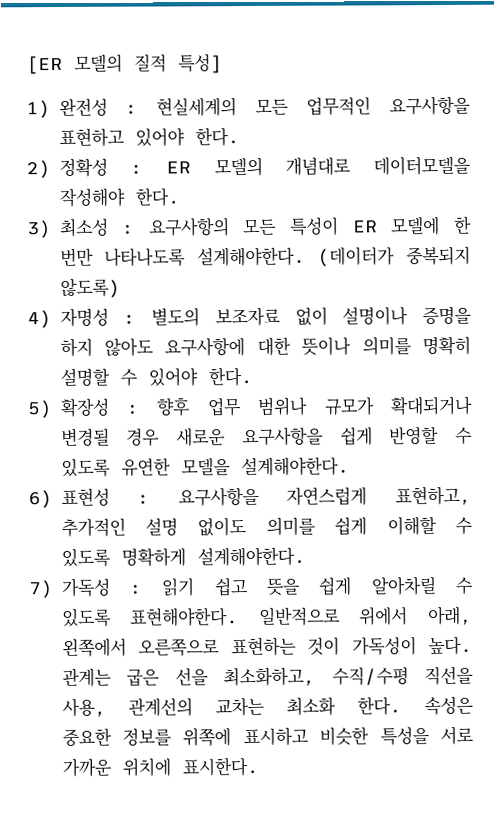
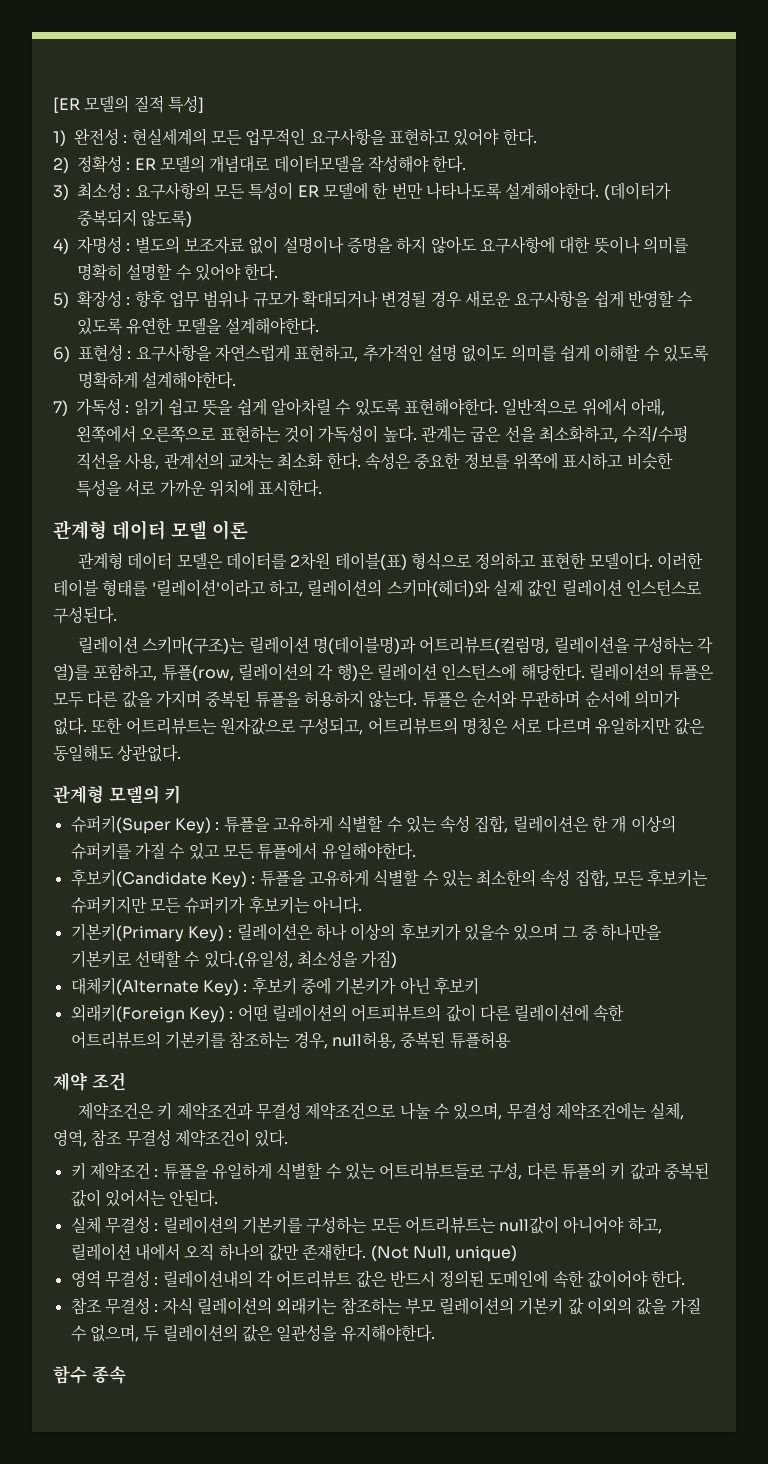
+ 관계형 데이터 모델 이론
+ 관계형 데이터 모델은 데이터를 2차원 테이블(표) 형식으로 정의하고 표현한 모델이다. 이러한 테이블 형태를 '릴레이션'이라고 하고, 릴레이션의 스키마(헤더)와 실제 값인 릴레이션 인스턴스로 구성된다.
+ 릴레이션 스키마(구조)는 릴레이션 명(테이블명)과 어트리뷰트(컬럼명, 릴레이션을 구성하는 각 열)를 포함하고, 튜플(row, 릴레이션의 각 행)은 릴레이션 인스턴스에 해당한다. 릴레이션의 튜플은 모두 다른 값을 가지며 중복된 튜플을 허용하지 않는다. 튜플은 순서와 무관하며 순서에 의미가 없다. 또한 어트리뷰트는 원자값으로 구성되고, 어트리뷰트의 명칭은 서로 다르며 유일하지만 값은 동일해도 상관없다.
+ 관계형 모델의 키
+ 슈퍼키(Super Key) : 튜플을 고유하게 식별할 수 있는 속성 집합, 릴레이션은 한 개 이상의 슈퍼키를 가질 수 있고 모든 튜플에서 유일해야한다.
+ 후보키(Candidate Key) : 튜플을 고유하게 식별할 수 있는 최소한의 속성 집합, 모든 후보키는 슈퍼키지만 모든 슈퍼키가 후보키는 아니다.
+ 기본키(Primary Key) : 릴레이션은 하나 이상의 후보키가 있을수 있으며 그 중 하나만을 기본키로 선택할 수 있다.(유일성, 최소성을 가짐)
+ 대체키(Alternate Key) : 후보키 중에 기본키가 아닌 후보키
+ 외래키(Foreign Key) : 어떤 릴레이션의 어트피뷰트의 값이 다른 릴레이션에 속한 어트리뷰트의 기본키를 참조하는 경우, null허용, 중복된 튜플허용
+ 제약 조건
+ 제약조건은 키 제약조건과 무결성 제약조건으로 나눌 수 있으며, 무결성 제약조건에는 실체, 영역, 참조 무결성 제약조건이 있다.
+ 키 제약조건 : 튜플을 유일하게 식별할 수 있는 어트리뷰트들로 구성, 다른 튜플의 키 값과 중복된 값이 있어서는 안된다.
+ 실체 무결성 : 릴레이션의 기본키를 구성하는 모든 어트리뷰트는 null값이 아니어야 하고, 릴레이션 내에서 오직 하나의 값만 존재한다. (Not Null, unique)
+ 영역 무결성 : 릴레이션내의 각 어트리뷰트 값은 반드시 정의된 도메인에 속한 값이어야 한다.
+ 참조 무결성 : 자식 릴레이션의 외래키는 참조하는 부모 릴레이션의 기본키 값 이외의 값을 가질 수 없으며, 두 릴레이션의 값은 일관성을 유지해야한다.
+ 함수 종속

